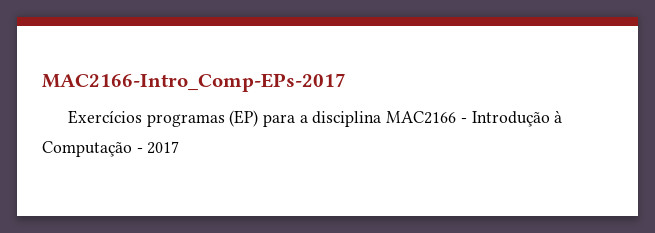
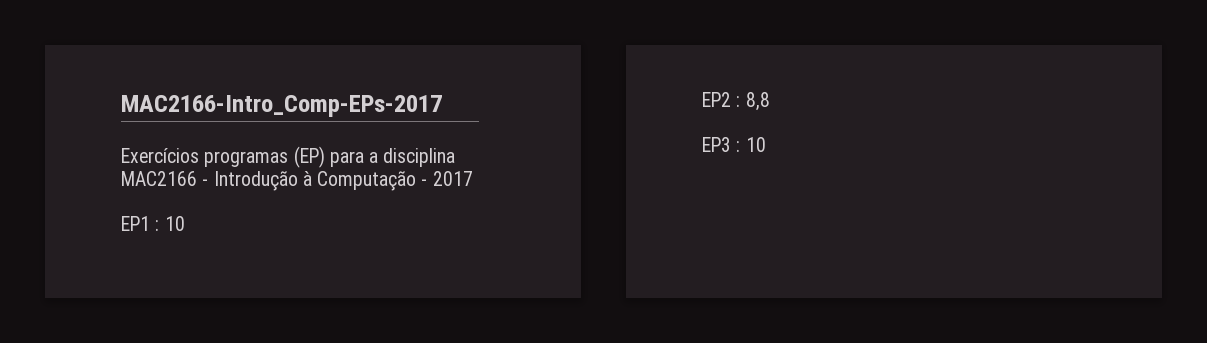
+ EP1 : 10
+ EP2 : 8,8
+ EP3 : 10

